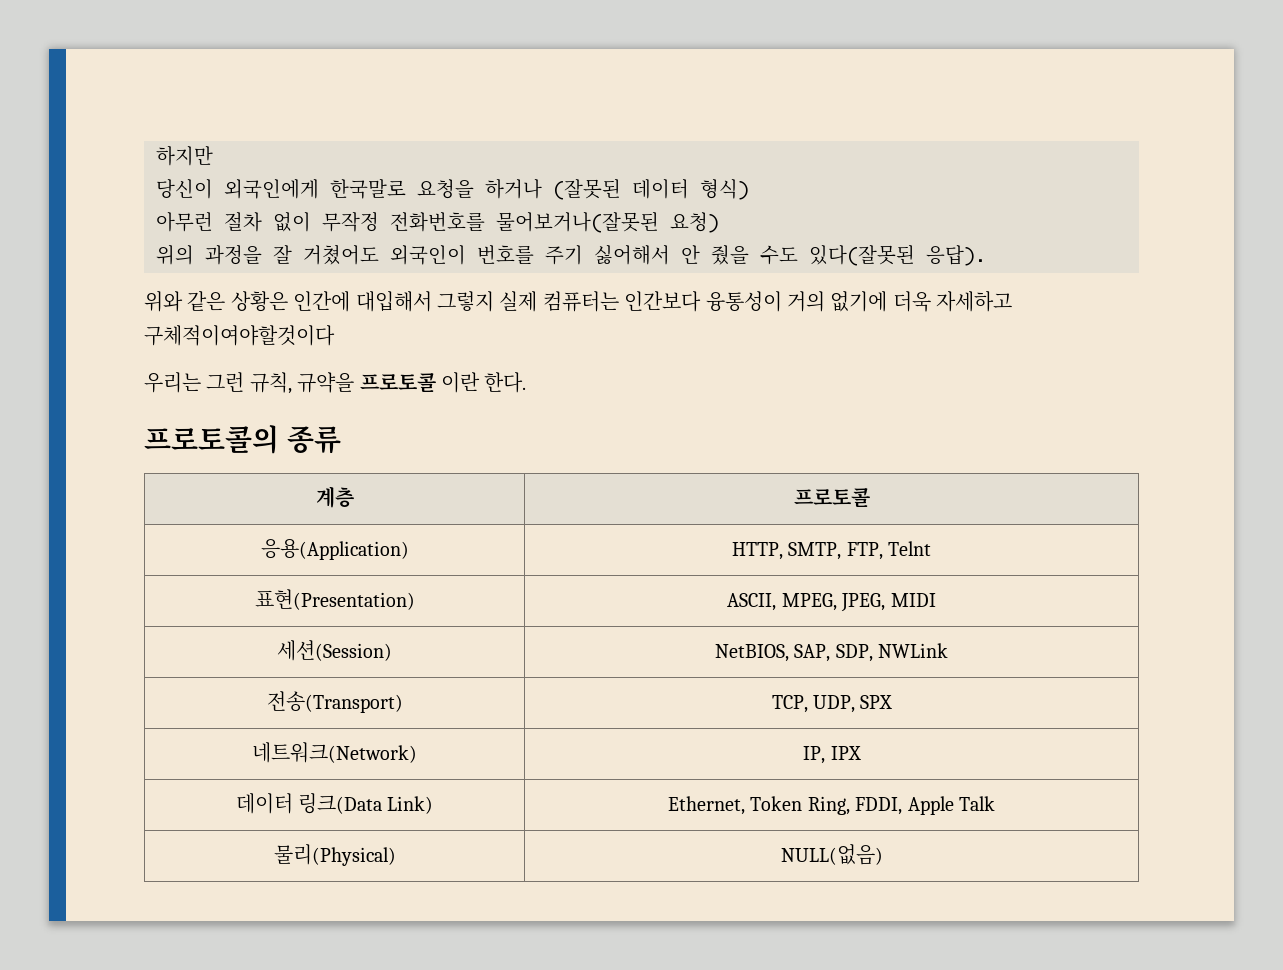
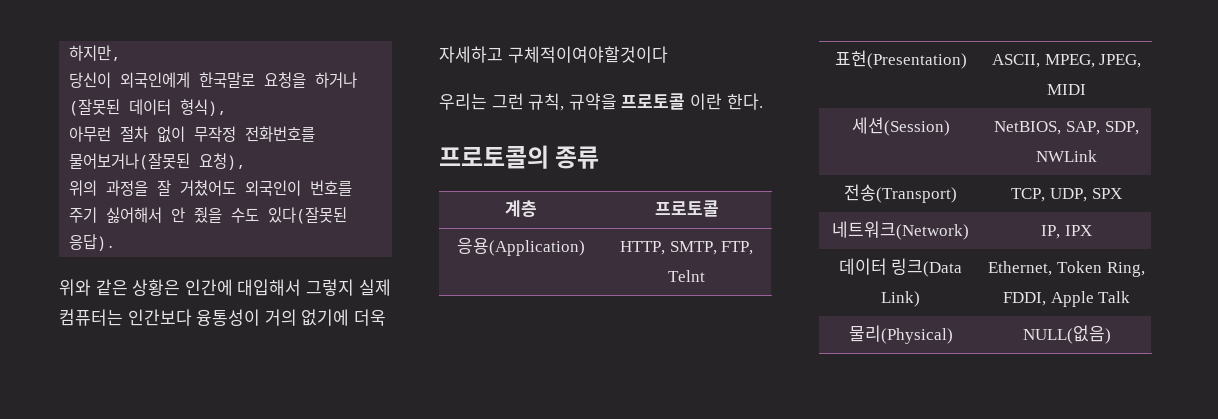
- 하지만
+ 하지만,
- 당신이 외국인에게 한국말로 요청을 하거나 (잘못된 데이터 형식)
+ 당신이 외국인에게 한국말로 요청을 하거나 (잘못된 데이터 형식),
- 아무런 절차 없이 무작정 전화번호를 물어보거나(잘못된 요청)
+ 아무런 절차 없이 무작정 전화번호를 물어보거나(잘못된 요청),

